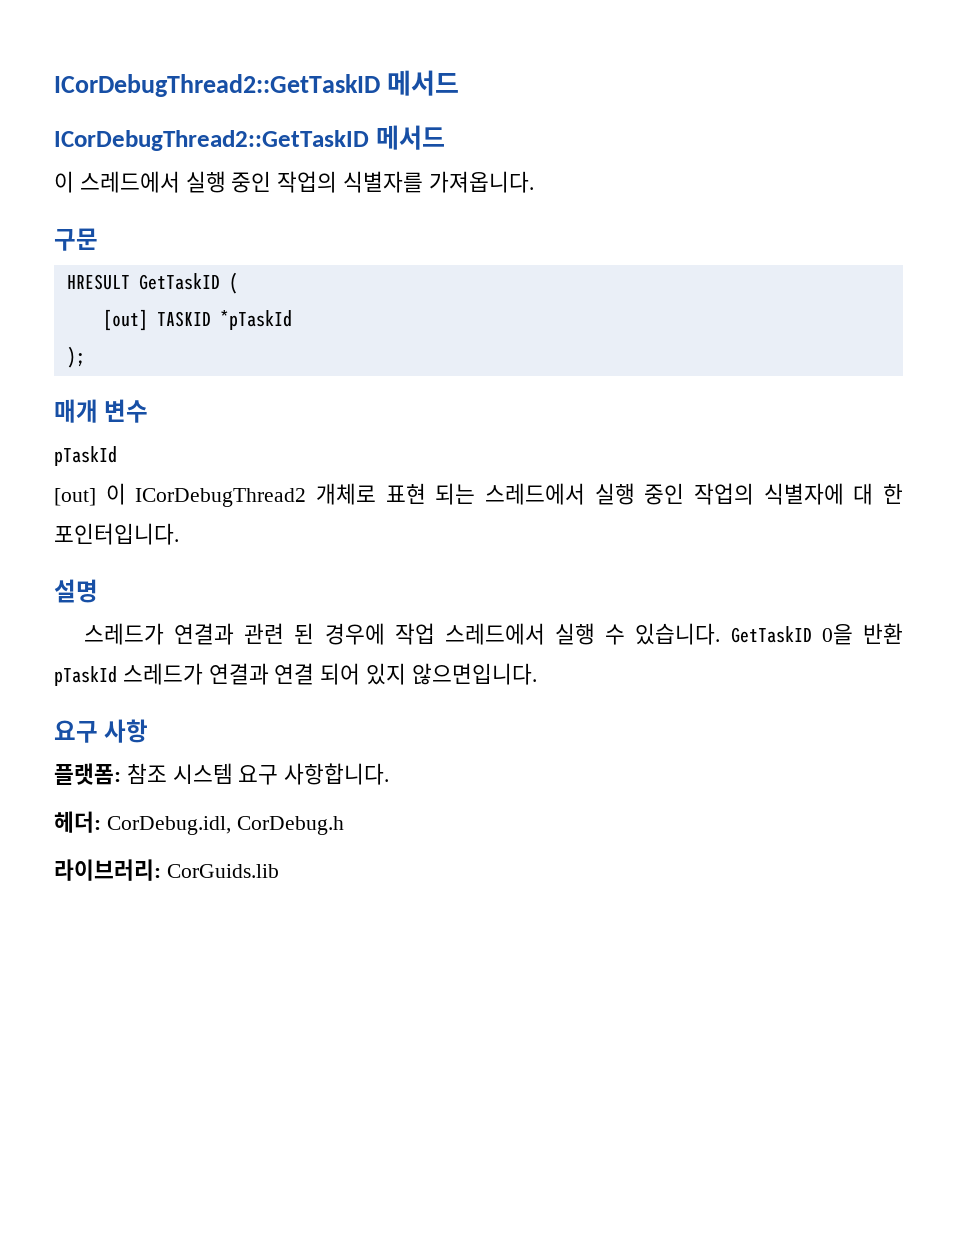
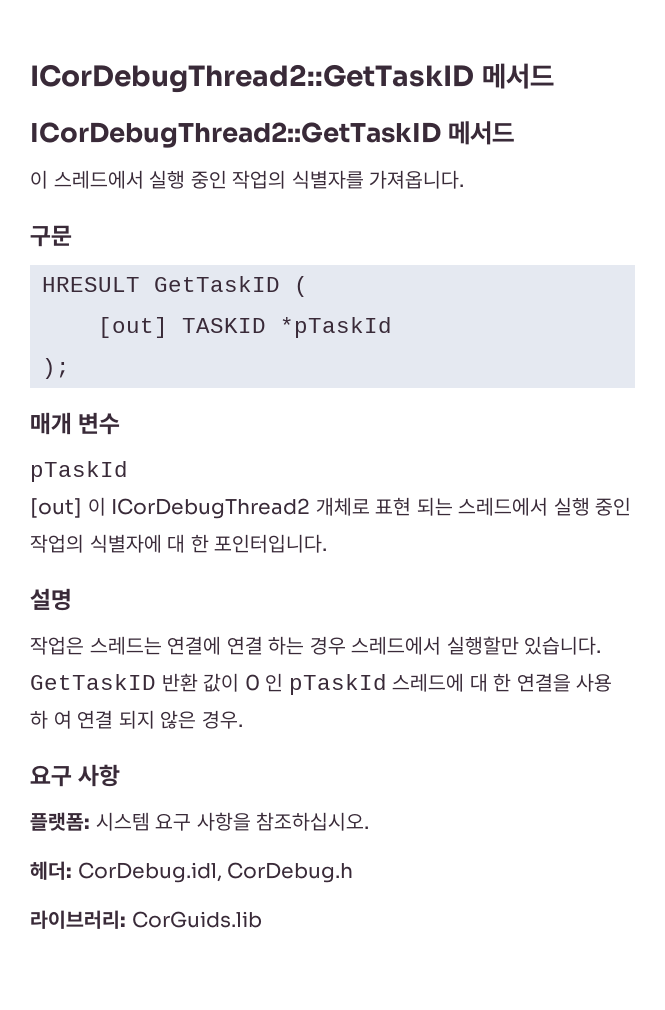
- 스레드가 연결과 관련 된 경우에 작업 스레드에서 실행 수 있습니다. GetTaskID 0을 반환 pTaskId 스레드가 연결과 연결 되어 있지 않으면입니다.
+ 작업은 스레드는 연결에 연결 하는 경우 스레드에서 실행할만 있습니다. GetTaskID 반환 값이 0 인 pTaskId 스레드에 대 한 연결을 사용 하 여 연결 되지 않은 경우.
- 플랫폼: 참조 시스템 요구 사항합니다.
+ 플랫폼: 시스템 요구 사항을 참조하십시오.

